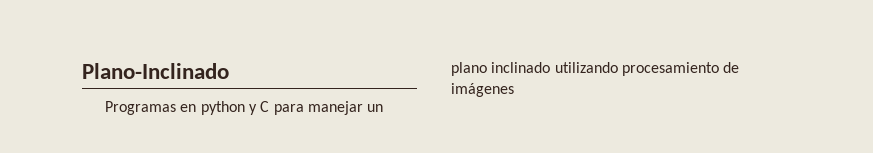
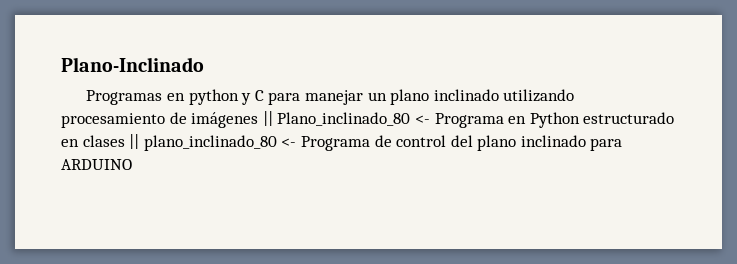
- Programas en python y C para manejar un plano inclinado utilizando procesamiento de imágenes
+ Programas en python y C para manejar un plano inclinado utilizando procesamiento de imágenes || Plano_inclinado_80 <- Programa en Python estructurado en clases || plano_inclinado_80 <- Programa de control del plano inclinado para ARDUINO

